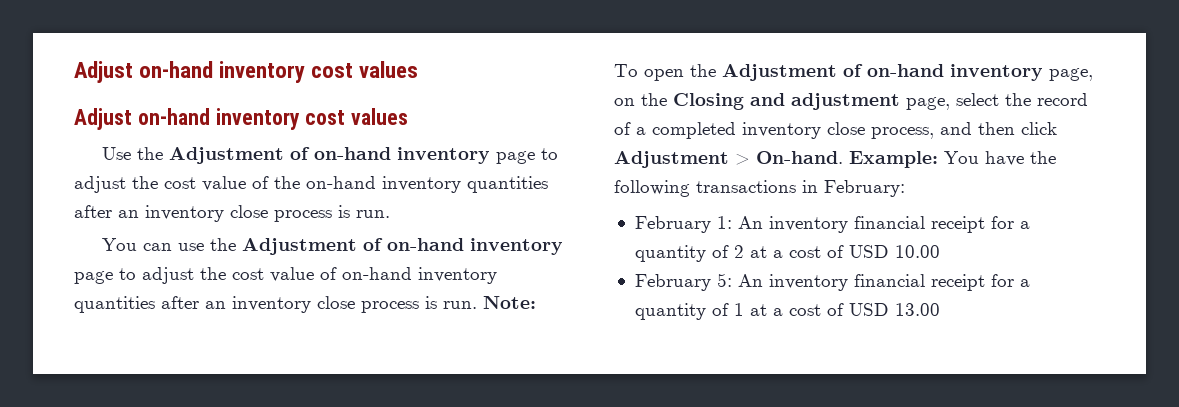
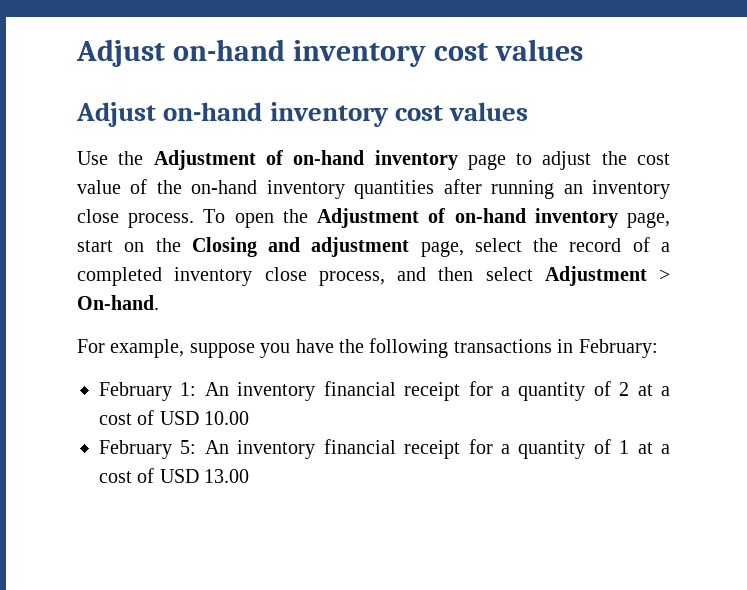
- Use the Adjustment of on-hand inventory page to adjust the cost value of the on-hand inventory quantities after an inventory close process is run.
- You can use the Adjustment of on-hand inventory page to adjust the cost value of on-hand inventory quantities after an inventory close process is run. Note: To open the Adjustment of on-hand inventory page, on the Closing and adjustment page, select the record of a completed inventory close process, and then click Adjustment > On-hand. Example: You have the following transactions in February:
+ Use the Adjustment of on-hand inventory page to adjust the cost value of the on-hand inventory quantities after running an inventory close process. To open the Adjustment of on-hand inventory page, start on the Closing and adjustment page, select the record of a completed inventory close process, and then select Adjustment > On-hand.
+ For example, suppose you have the following transactions in February:

